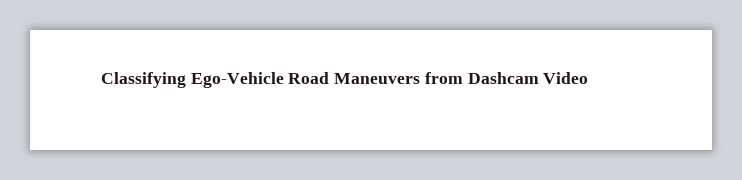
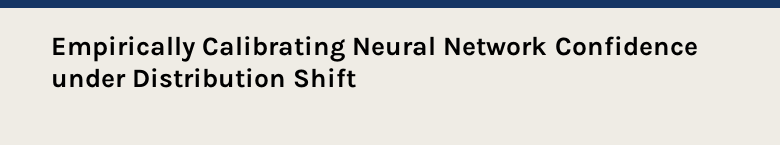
- Classifying Ego-Vehicle Road Maneuvers from Dashcam Video
+ Empirically Calibrating Neural Network Confidence under Distribution Shift

